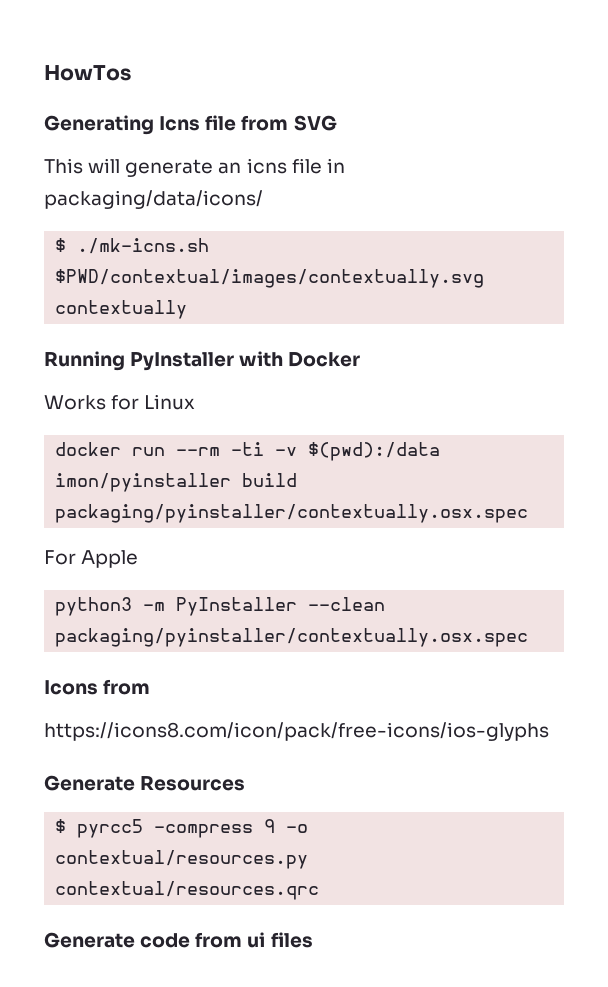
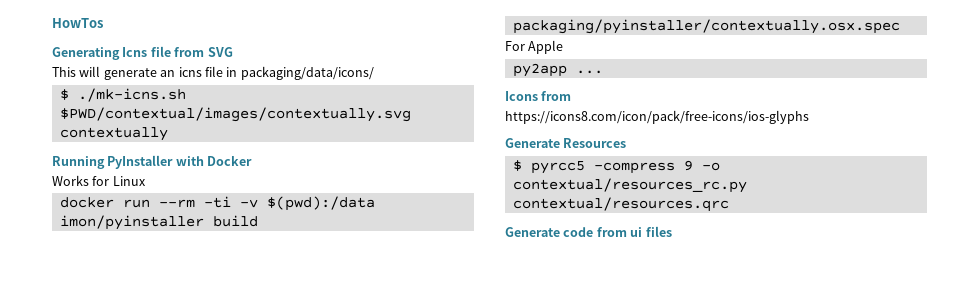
- python3 -m PyInstaller --clean packaging/pyinstaller/contextually.osx.spec
+ py2app ...
- $ pyrcc5 -compress 9 -o contextual/resources.py contextual/resources.qrc
+ $ pyrcc5 -compress 9 -o contextual/resources_rc.py contextual/resources.qrc

